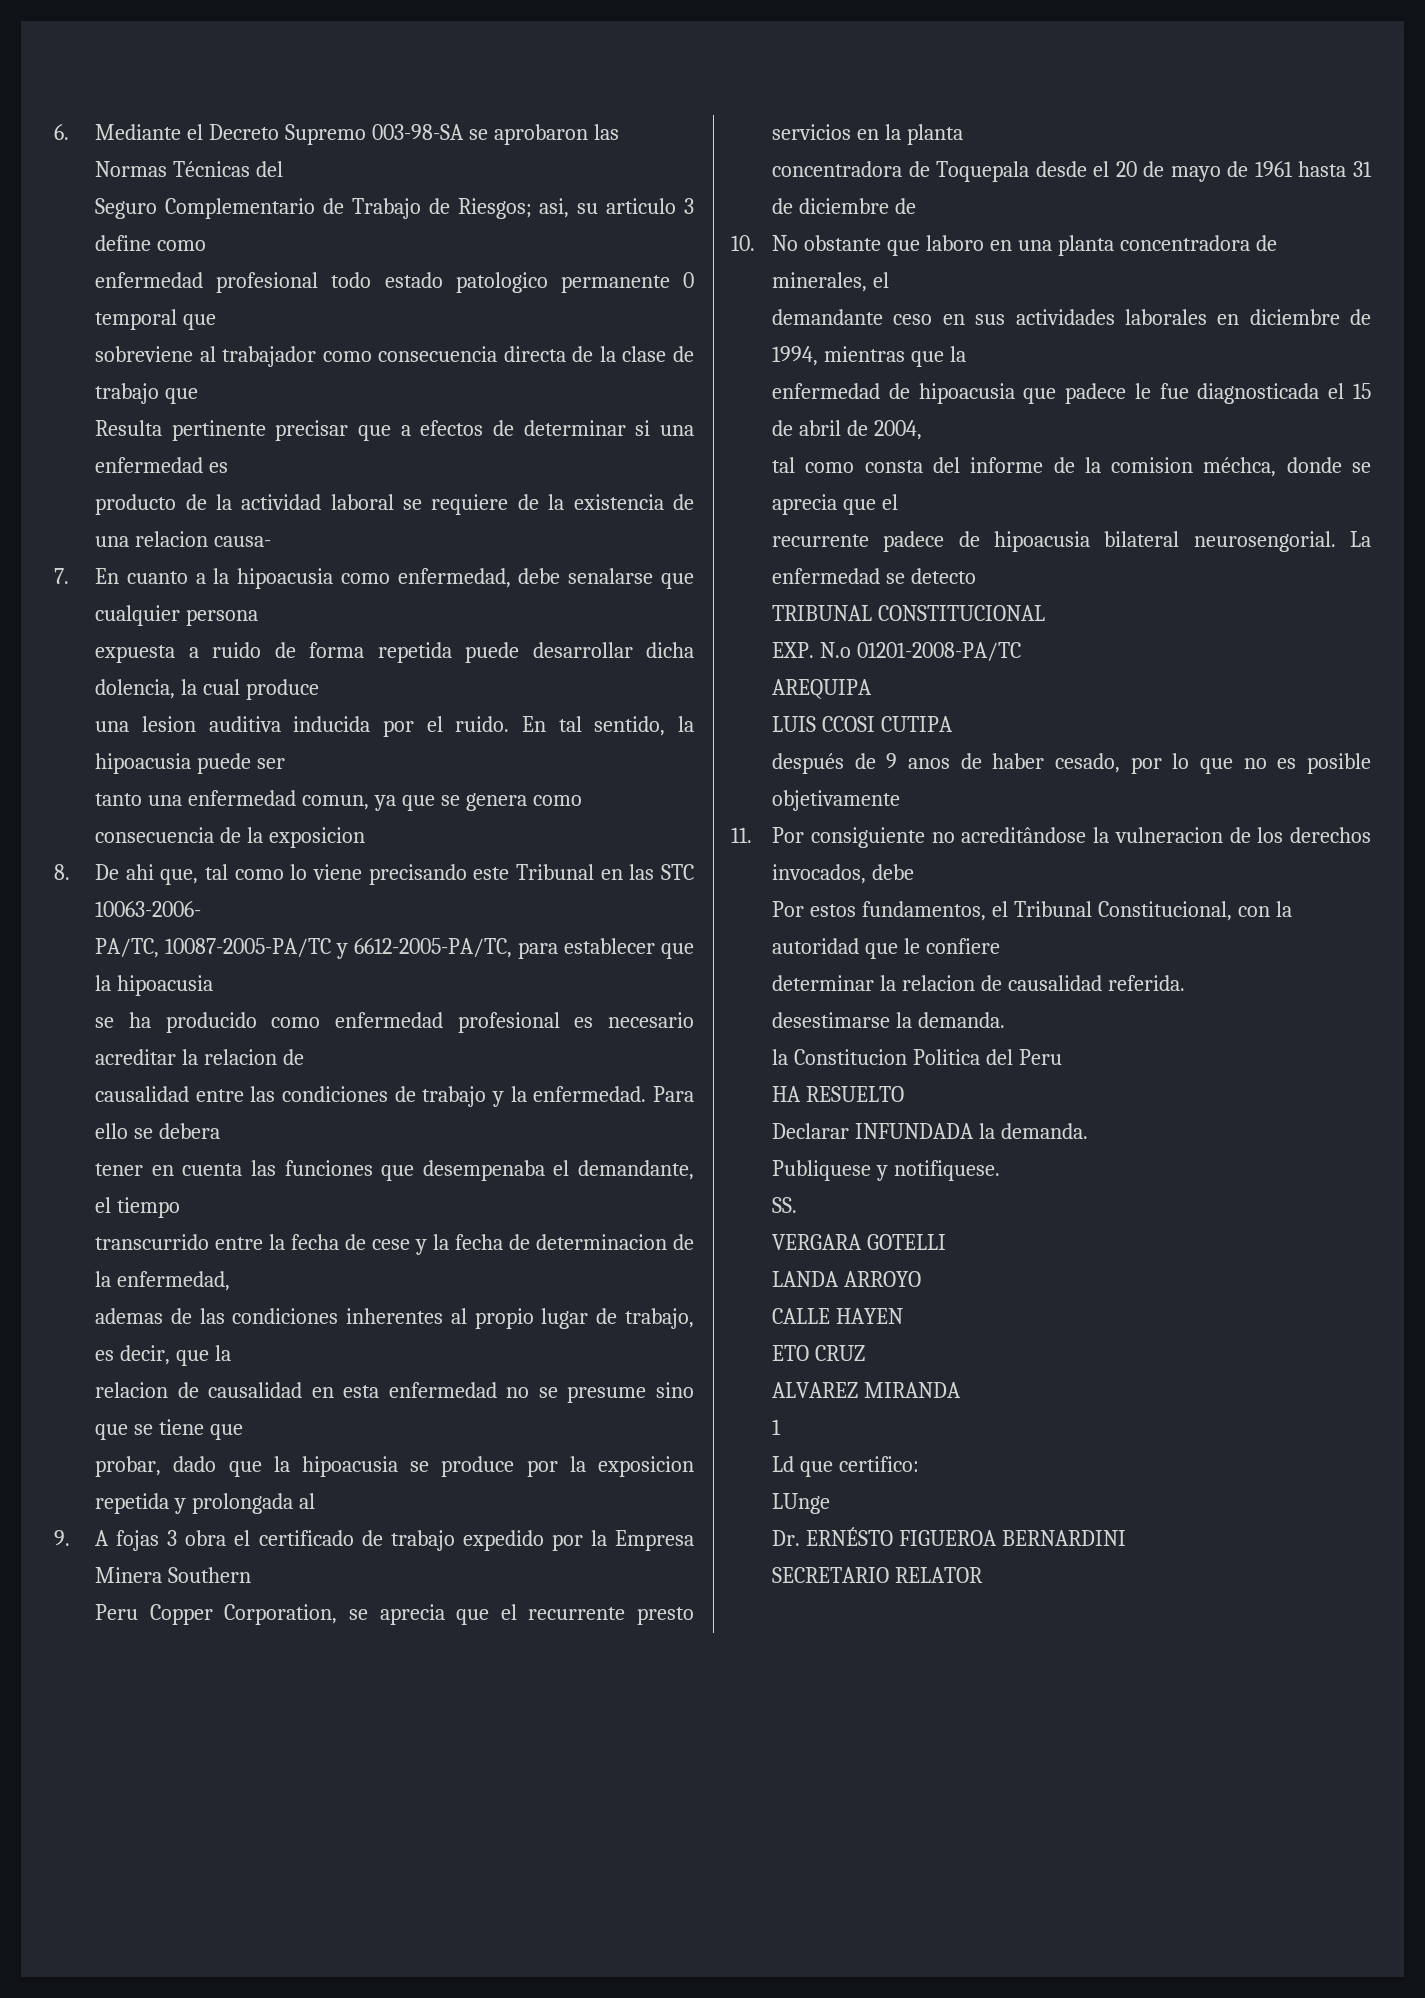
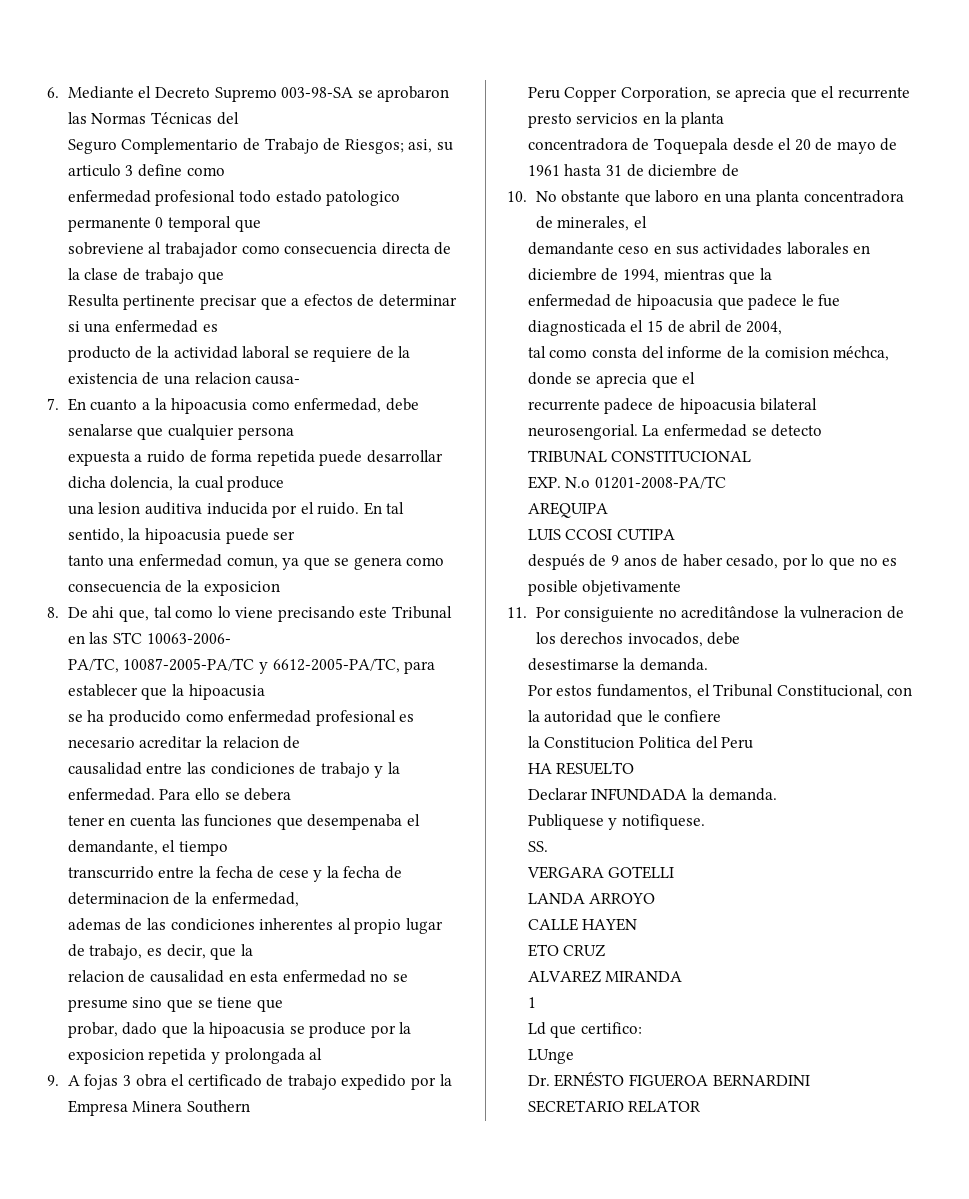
+ desestimarse la demanda.
- determinar la relacion de causalidad referida.
- desestimarse la demanda.

